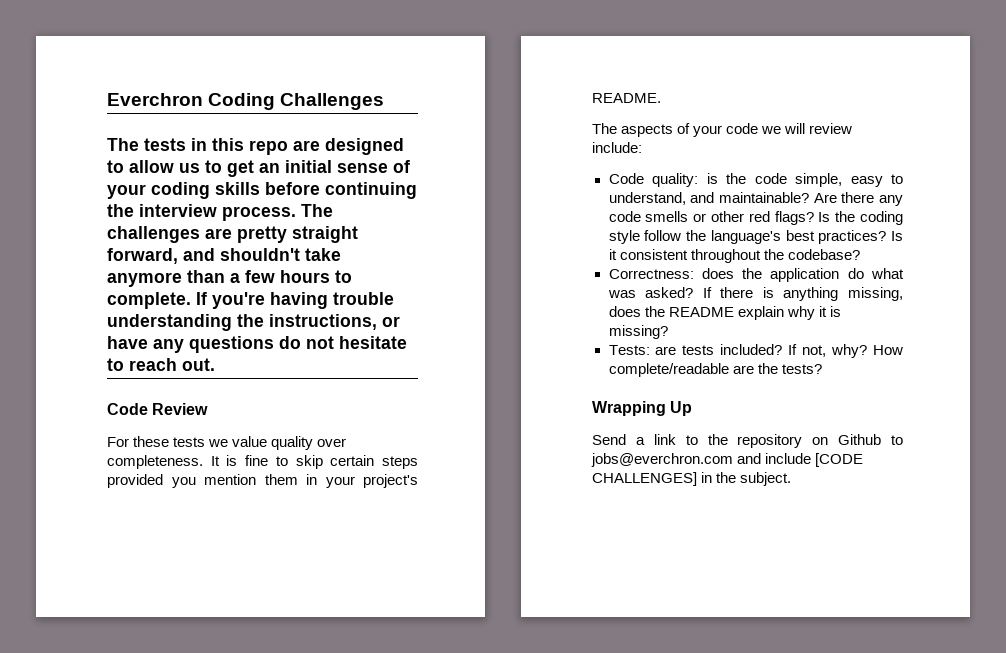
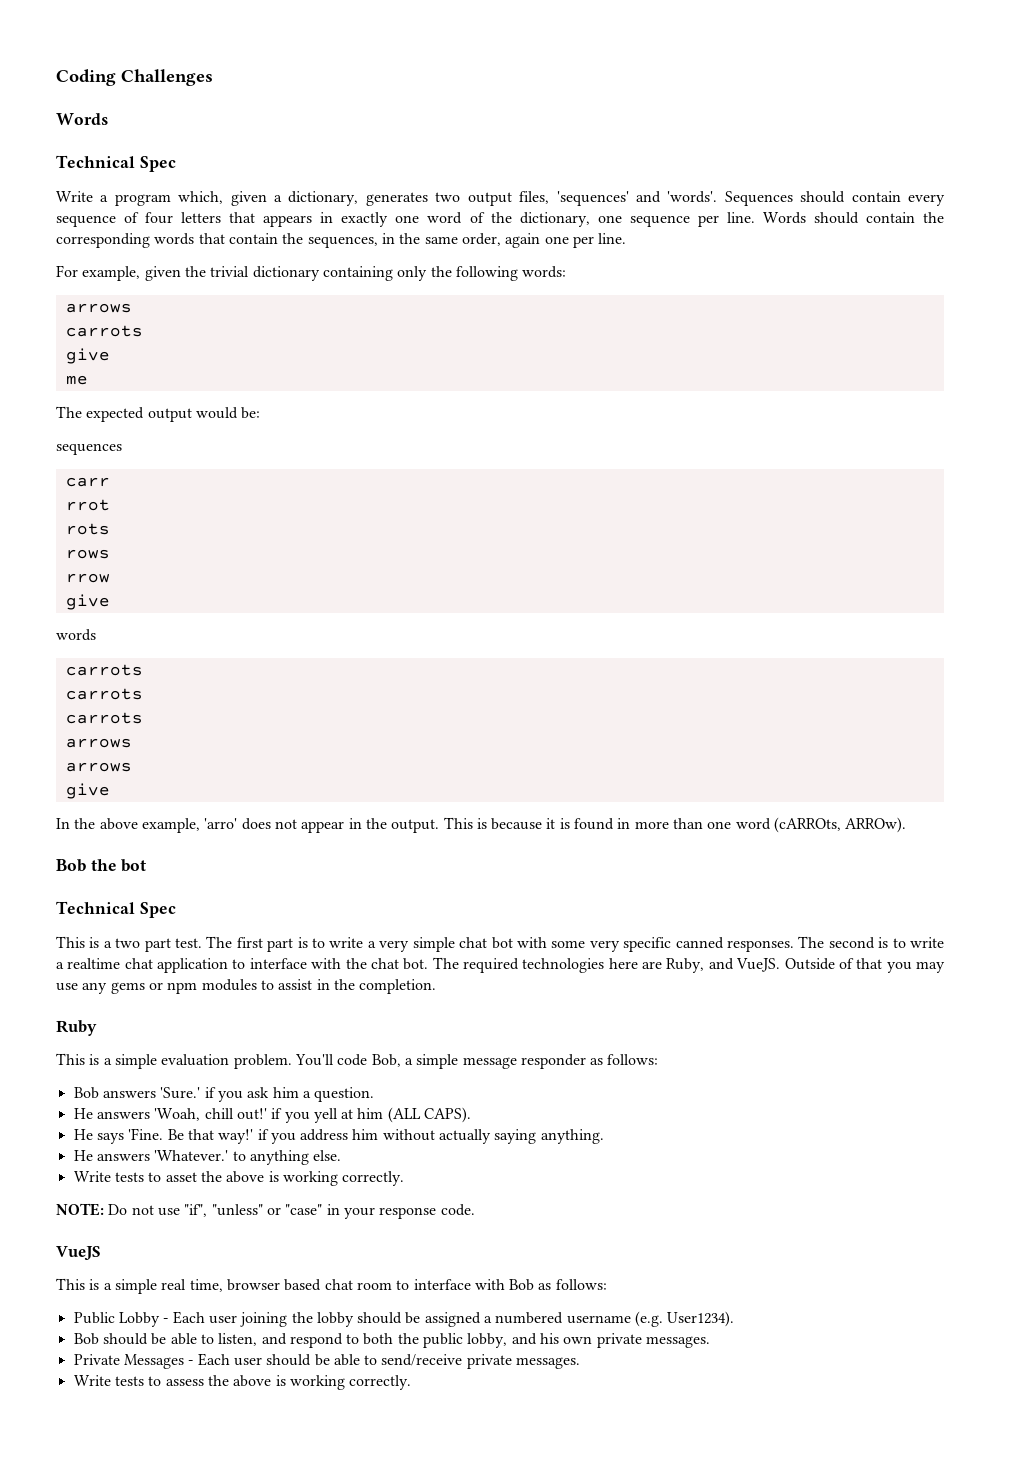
- Everchron Coding Challenges
- The tests in this repo are designed to allow us to get an initial sense of your coding skills before continuing the interview process. The challenges are pretty straight forward, and shouldn't take anymore than a few hours to complete. If you're having trouble understanding the instructions, or have any questions do not hesitate to reach out.
- Code Review
- For these tests we value quality over completeness. It is fine to skip certain steps provided you mention them in your project's README.
- The aspects of your code we will review include:
- Code quality: is the code simple, easy to understand, and maintainable? Are there any code smells or other red flags? Is the coding style follow the language's best practices? Is it consistent throughout the codebase?
- Correctness: does the application do what was asked? If there is anything missing, does the README explain why it is missing?
- Tests: are tests included? If not, why? How complete/readable are the tests?
- Wrapping Up
- Send a link to the repository on Github to jobs@everchron.com and include [CODE CHALLENGES] in the subject.
+ Coding Challenges
+ Words
+ Technical Spec
+ Write a program which, given a dictionary, generates two output files, 'sequences' and 'words'. Sequences should contain every sequence of four letters that appears in exactly one word of the dictionary, one sequence per line. Words should contain the corresponding words that contain the sequences, in the same order, again one per line.
+ For example, given the trivial dictionary containing only the following words:
+ arrows
+ carrots
+ give
+ me
+ The expected output would be:
+ sequences
+ carr
+ rrot
+ rots
+ rows
+ rrow
+ give
+ words
+ carrots
+ carrots
+ carrots
+ arrows
+ arrows
+ give
+ In the above example, 'arro' does not appear in the output. This is because it is found in more than one word (cARROts, ARROw).
+ Bob the bot
+ Technical Spec
+ This is a two part test. The first part is to write a very simple chat bot with some very specific canned responses. The second is to write a realtime chat application to interface with the chat bot. The required technologies here are Ruby, and VueJS. Outside of that you may use any gems or npm modules to assist in the completion.
+ Ruby
+ This is a simple evaluation problem. You'll code Bob, a simple message responder as follows:
+ Bob answers 'Sure.' if you ask him a question.
+ He answers 'Woah, chill out!' if you yell at him (ALL CAPS).
+ He says 'Fine. Be that way!' if you address him without actually saying anything.
+ He answers 'Whatever.' to anything else.
+ Write tests to asset the above is working correctly.
+ NOTE: Do not use "if", "unless" or "case" in your response code.
+ VueJS
+ This is a simple real time, browser based chat room to interface with Bob as follows:
+ Public Lobby - Each user joining the lobby should be assigned a numbered username (e.g. User1234).
+ Bob should be able to listen, and respond to both the public lobby, and his own private messages.
+ Private Messages - Each user should be able to send/receive private messages.
+ Write tests to assess the above is working correctly.

